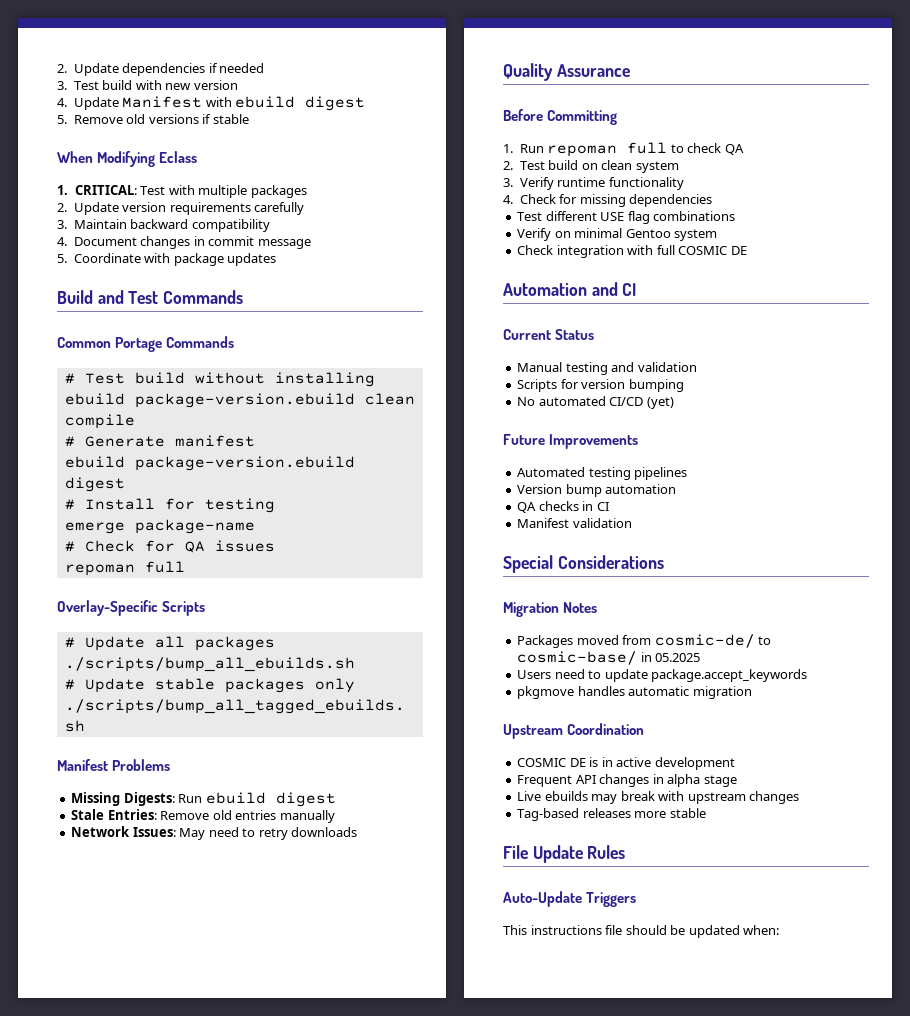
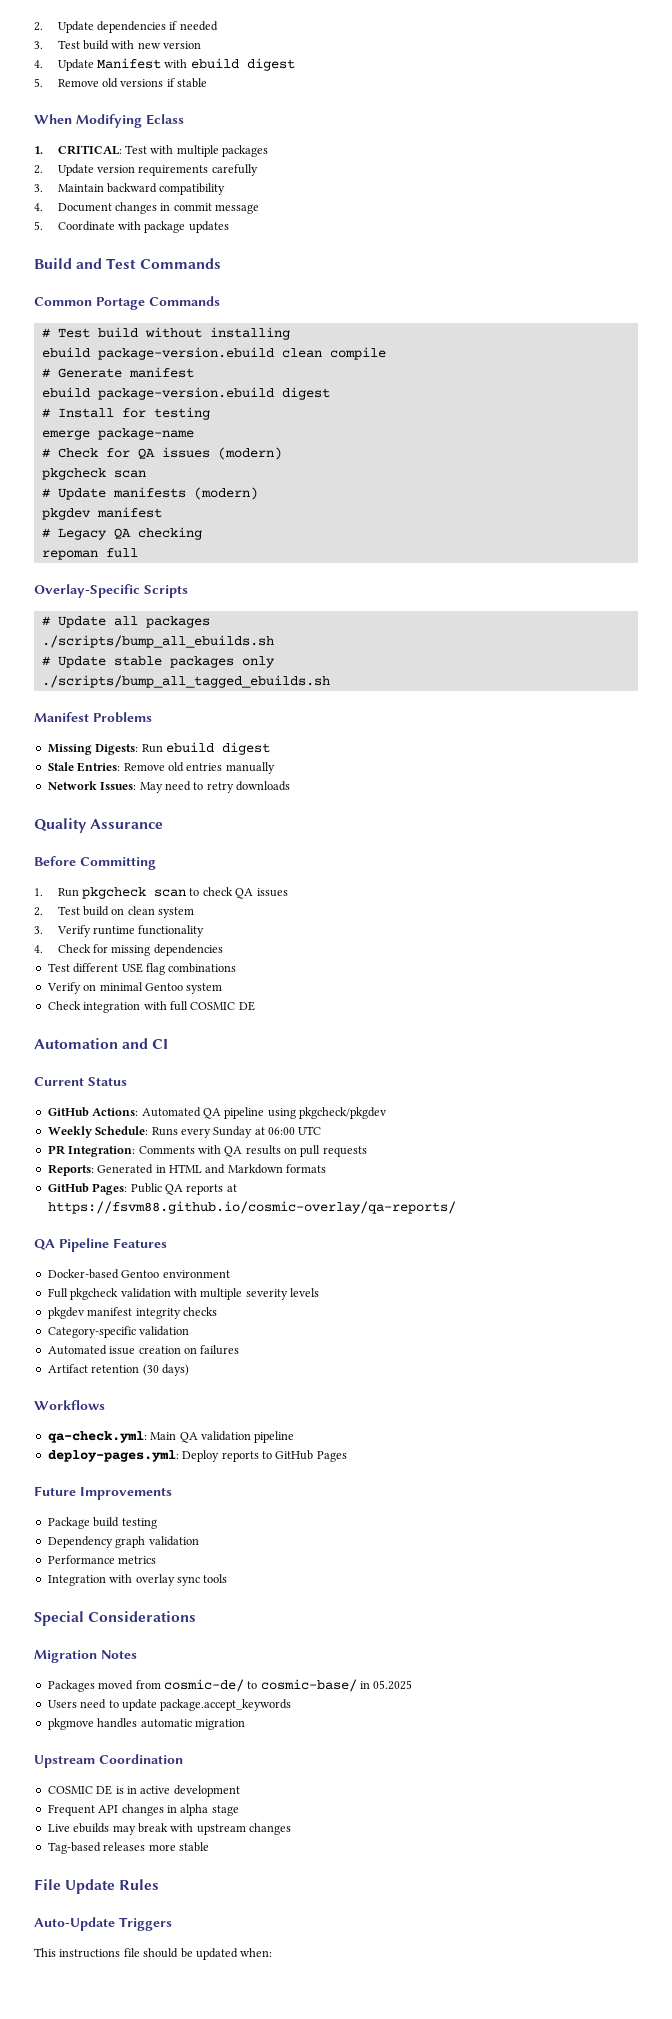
- # Check for QA issues
+ # Check for QA issues (modern)
+ pkgcheck scan
+ # Update manifests (modern)
+ pkgdev manifest
+ # Legacy QA checking
- 1. Run repoman full to check QA
+ 1. Run pkgcheck scan to check QA issues
- Manual testing and validation
- Scripts for version bumping
- No automated CI/CD (yet)
+ GitHub Actions: Automated QA pipeline using pkgcheck/pkgdev
+ Weekly Schedule: Runs every Sunday at 06:00 UTC
+ PR Integration: Comments with QA results on pull requests
+ Reports: Generated in HTML and Markdown formats
+ GitHub Pages: Public QA reports at https://fsvm88.github.io/cosmic-overlay/qa-reports/
+ QA Pipeline Features
+ Docker-based Gentoo environment
+ Full pkgcheck validation with multiple severity levels
+ pkgdev manifest integrity checks
+ Category-specific validation
+ Automated issue creation on failures
+ Artifact retention (30 days)
+ Workflows
+ qa-check.yml: Main QA validation pipeline
+ deploy-pages.yml: Deploy reports to GitHub Pages
- Automated testing pipelines
- Version bump automation
- QA checks in CI
- Manifest validation
+ Package build testing
+ Dependency graph validation
+ Performance metrics
+ Integration with overlay sync tools

